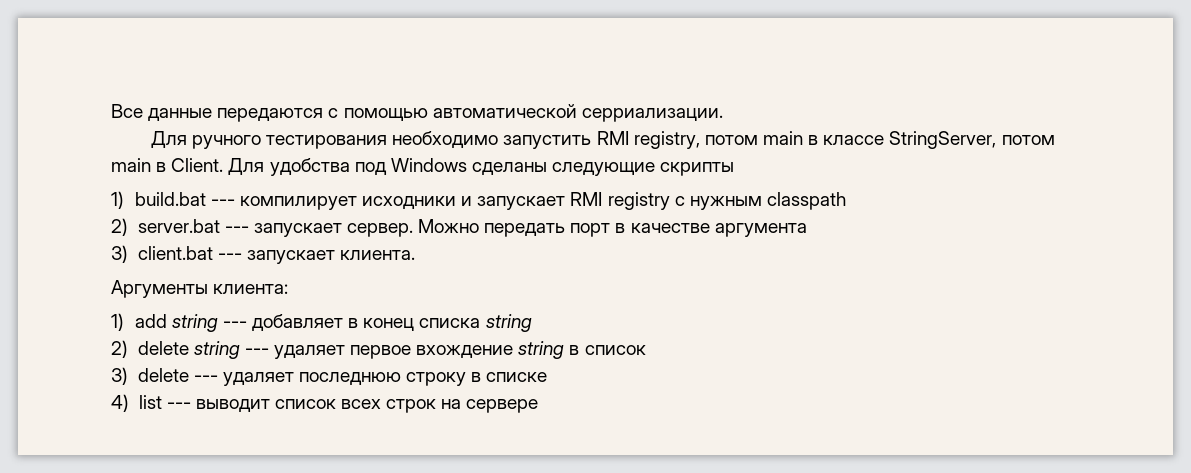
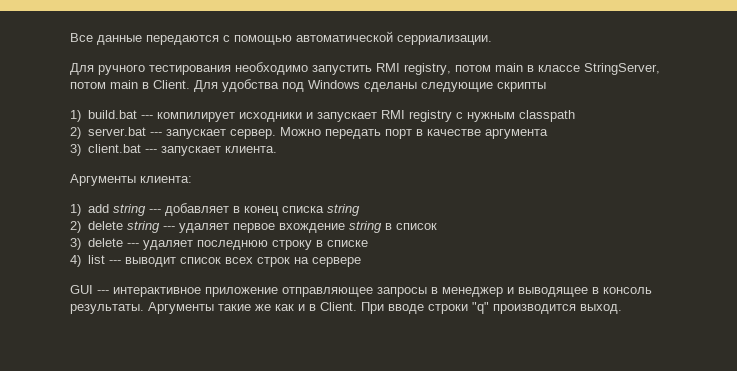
+ GUI --- интерактивное приложение отправляющее запросы в менеджер и выводящее в консоль результаты. Аргументы такие же как и в Client. При вводе строки "q" производится выход.

